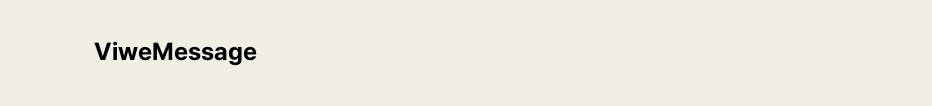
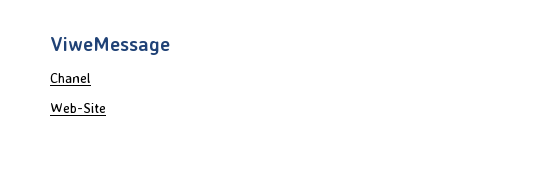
+ Chanel
+ Web-Site

